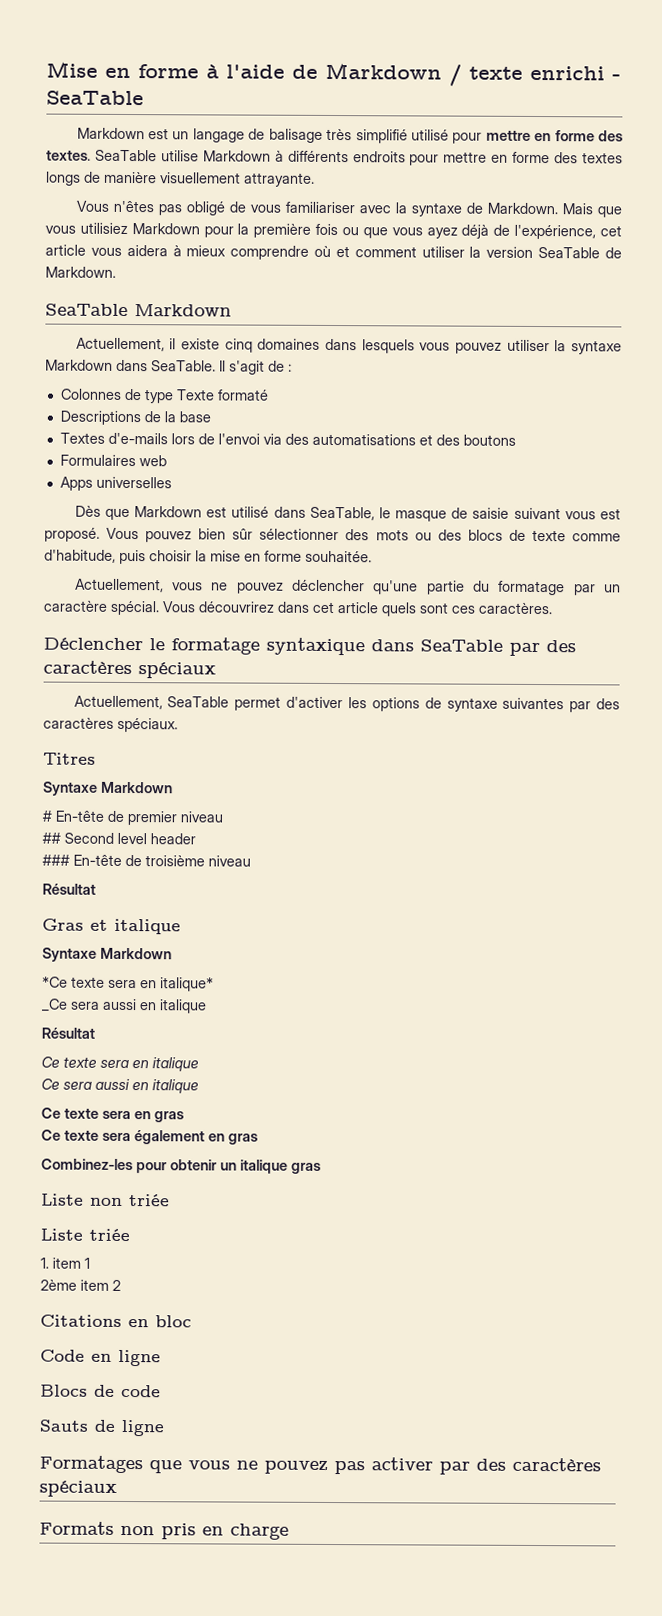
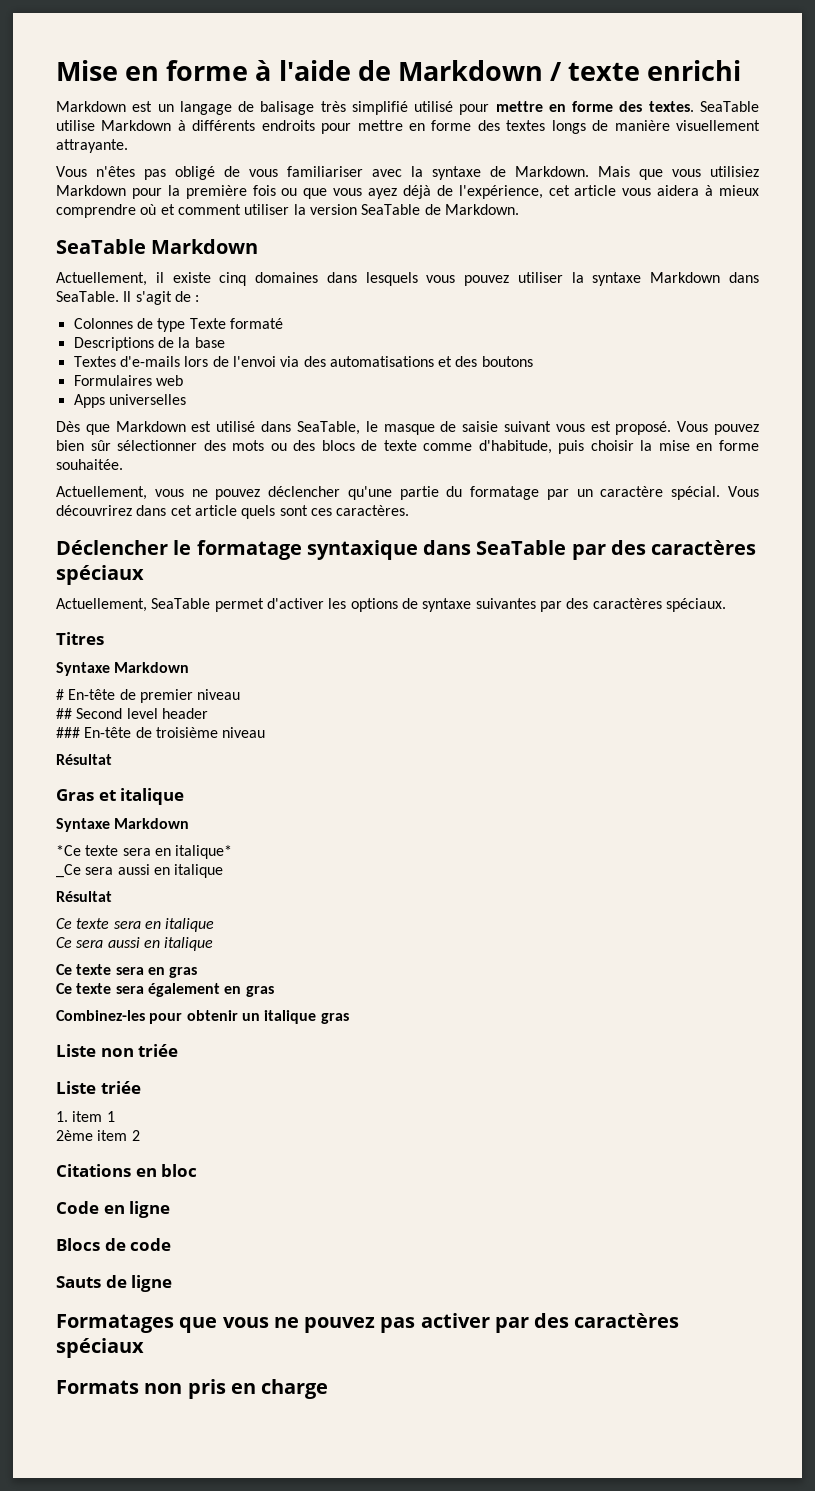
- Mise en forme à l'aide de Markdown / texte enrichi - SeaTable
+ Mise en forme à l'aide de Markdown / texte enrichi

